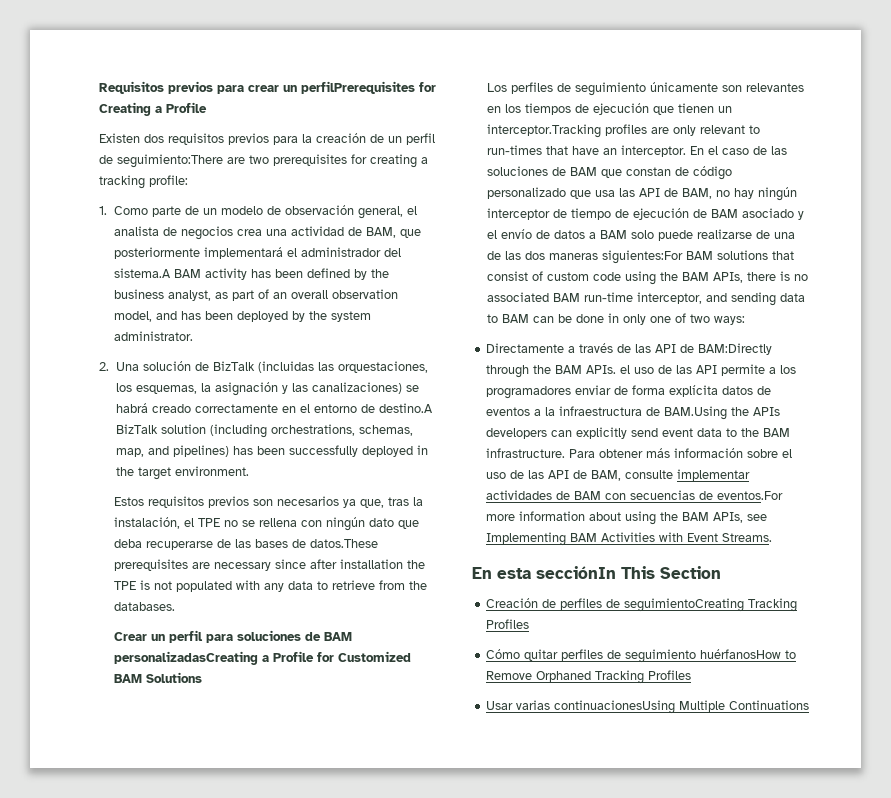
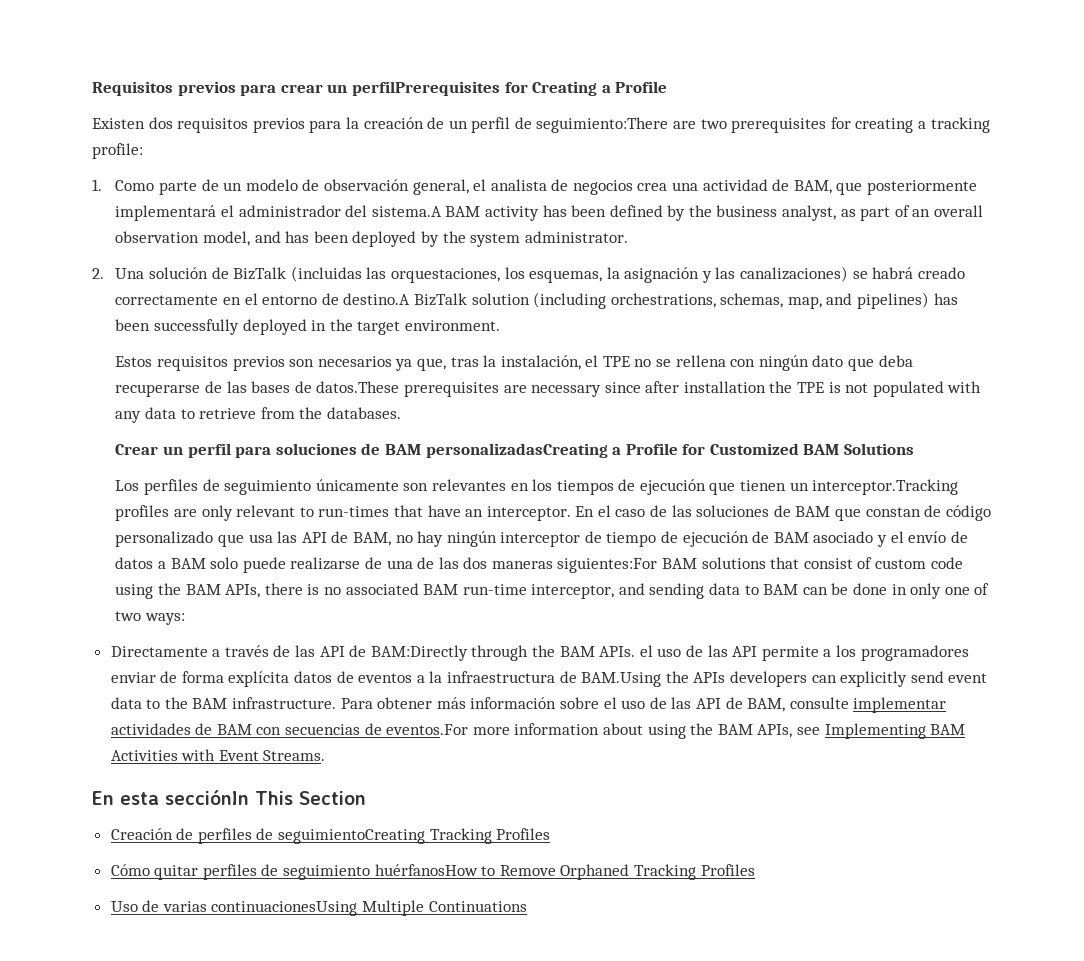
- Usar varias continuacionesUsing Multiple Continuations
+ Uso de varias continuacionesUsing Multiple Continuations

